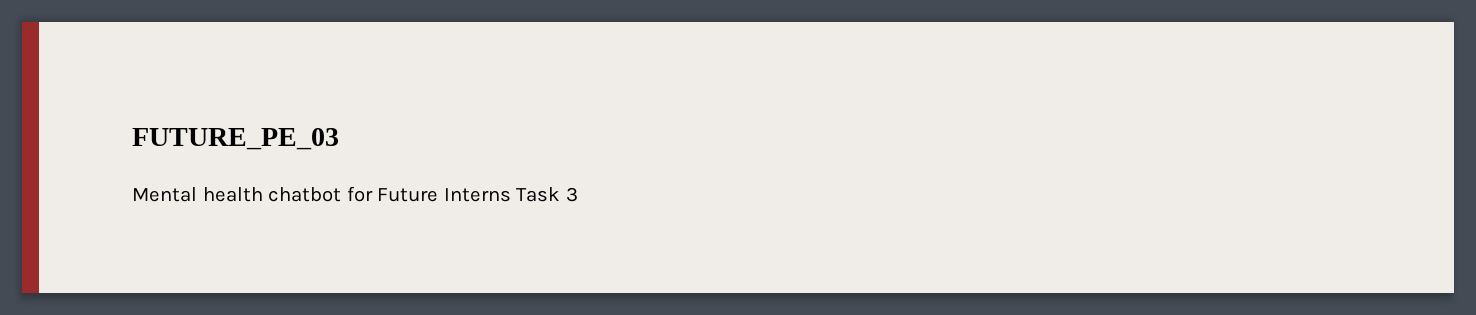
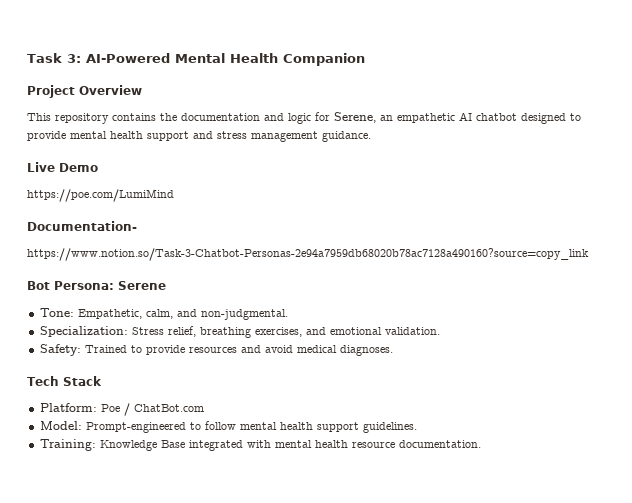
- FUTURE_PE_03
- Mental health chatbot for Future Interns Task 3
+ Task 3: AI-Powered Mental Health Companion
+ Project Overview
+ This repository contains the documentation and logic for Serene, an empathetic AI chatbot designed to provide mental health support and stress management guidance.
+ Live Demo
+ https://poe.com/LumiMind
+ Documentation-
+ https://www.notion.so/Task-3-Chatbot-Personas-2e94a7959db68020b78ac7128a490160?source=copy_link
+ Bot Persona: Serene
+ Tone: Empathetic, calm, and non-judgmental.
+ Specialization: Stress relief, breathing exercises, and emotional validation.
+ Safety: Trained to provide resources and avoid medical diagnoses.
+ Tech Stack
+ Platform: Poe / ChatBot.com
+ Model: Prompt-engineered to follow mental health support guidelines.
+ Training: Knowledge Base integrated with mental health resource documentation.

